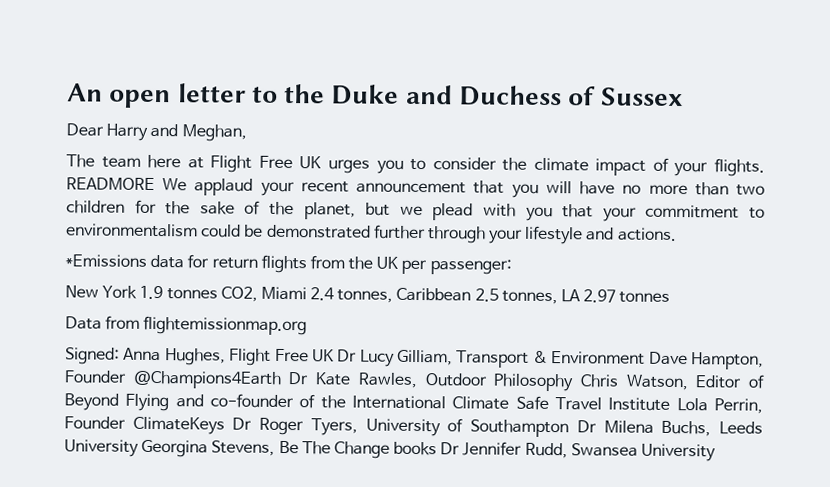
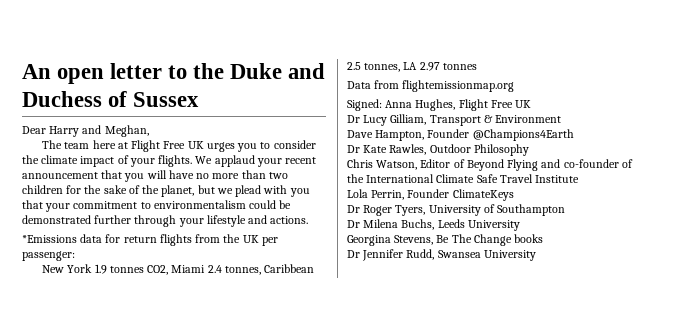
- READMORE We applaud your recent announcement that you will have no more than two children for the sake of the planet, but we plead with you that your commitment to environmentalism could be demonstrated further through your lifestyle and actions.
+ We applaud your recent announcement that you will have no more than two children for the sake of the planet, but we plead with you that your commitment to environmentalism could be demonstrated further through your lifestyle and actions.
- Anna Hughes, Flight Free UK Dr Lucy Gilliam, Transport & Environment Dave Hampton, Founder @Champions4Earth Dr Kate Rawles, Outdoor Philosophy Chris Watson, Editor of Beyond Flying and co-founder of the International Climate Safe Travel Institute Lola Perrin, Founder ClimateKeys Dr Roger Tyers, University of Southampton Dr Milena Buchs, Leeds University Georgina Stevens, Be The Change books Dr Jennifer Rudd, Swansea University
+ Anna Hughes, Flight Free UK
+ Dr Lucy Gilliam, Transport & Environment
+ Dave Hampton, Founder @Champions4Earth
+ Dr Kate Rawles, Outdoor Philosophy
+ Chris Watson, Editor of Beyond Flying and co-founder of the International Climate Safe Travel Institute
+ Lola Perrin, Founder ClimateKeys
+ Dr Roger Tyers, University of Southampton
+ Dr Milena Buchs, Leeds University
+ Georgina Stevens, Be The Change books
+ Dr Jennifer Rudd, Swansea University

